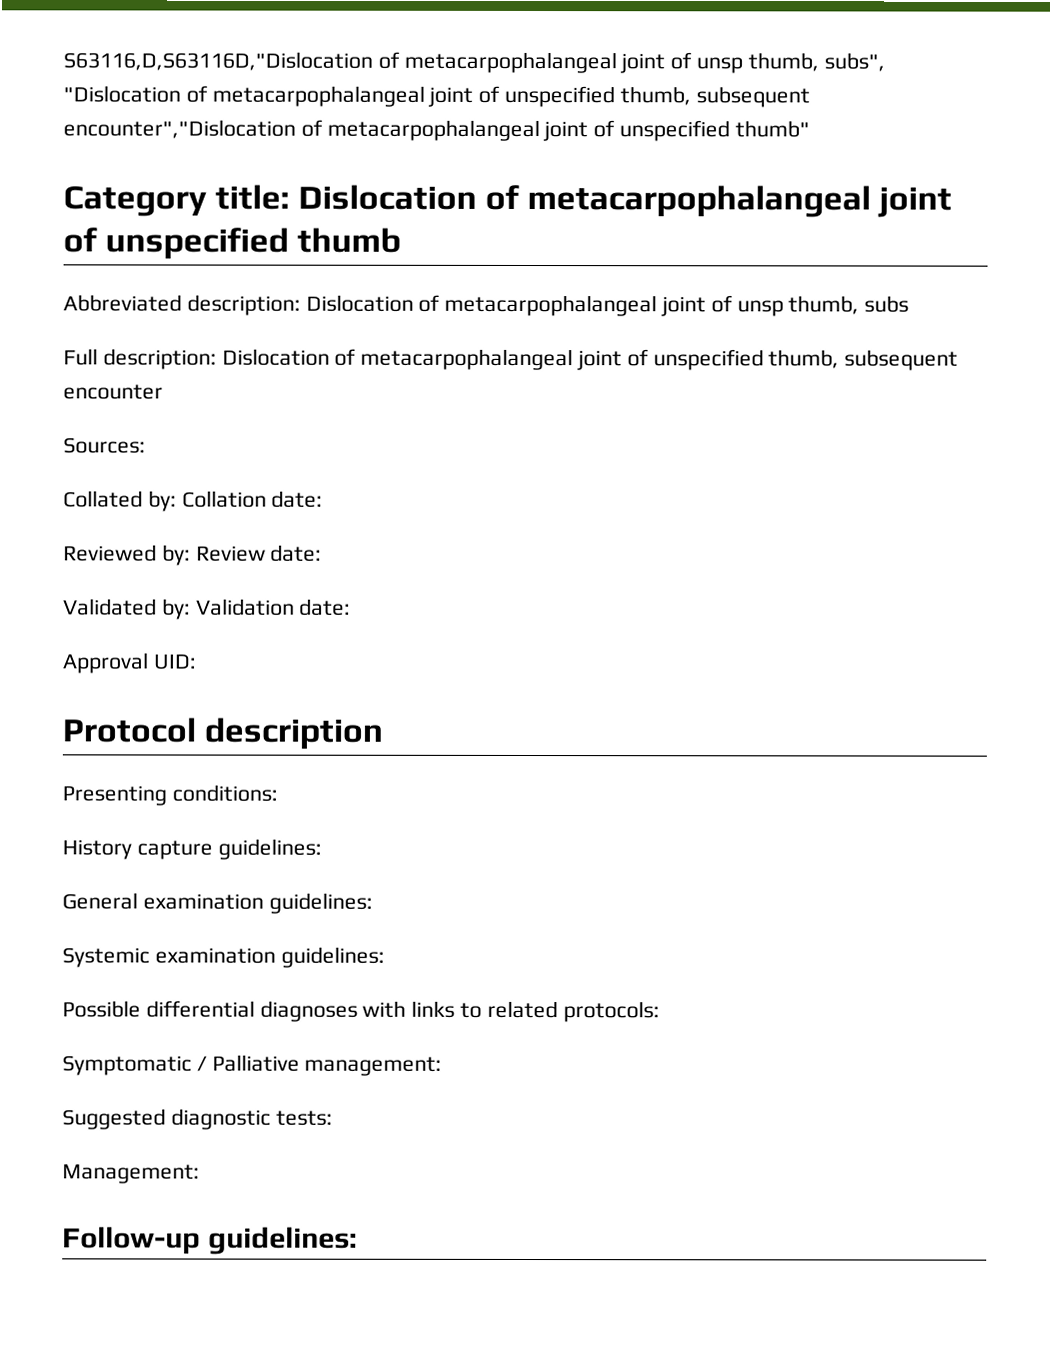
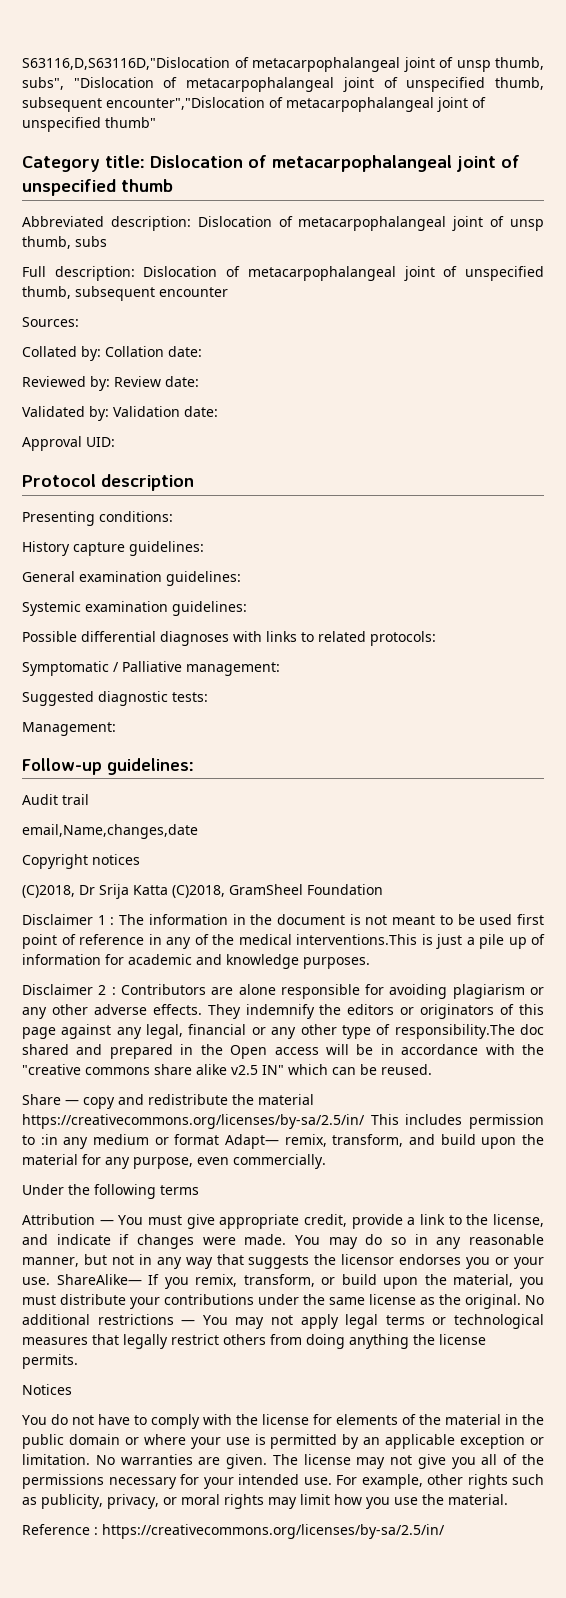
+ Audit trail
+ email,Name,changes,date
+ Copyright notices
+ (C)2018, Dr Srija Katta (C)2018, GramSheel Foundation
+ Disclaimer 1 : The information in the document is not meant to be used first point of reference in any of the medical interventions.This is just a pile up of information for academic and knowledge purposes.
+ Disclaimer 2 : Contributors are alone responsible for avoiding plagiarism or any other adverse effects. They indemnify the editors or originators of this page against any legal, financial or any other type of responsibility.The doc shared and prepared in the Open access will be in accordance with the "creative commons share alike v2.5 IN" which can be reused.
+ Share — copy and redistribute the material https://creativecommons.org/licenses/by-sa/2.5/in/ This includes permission to :in any medium or format Adapt— remix, transform, and build upon the material for any purpose, even commercially.
+ Under the following terms
+ Attribution — You must give appropriate credit, provide a link to the license, and indicate if changes were made. You may do so in any reasonable manner, but not in any way that suggests the licensor endorses you or your use. ShareAlike— If you remix, transform, or build upon the material, you must distribute your contributions under the same license as the original. No additional restrictions — You may not apply legal terms or technological measures that legally restrict others from doing anything the license permits.
+ Notices
+ You do not have to comply with the license for elements of the material in the public domain or where your use is permitted by an applicable exception or limitation. No warranties are given. The license may not give you all of the permissions necessary for your intended use. For example, other rights such as publicity, privacy, or moral rights may limit how you use the material.
+ Reference : https://creativecommons.org/licenses/by-sa/2.5/in/

